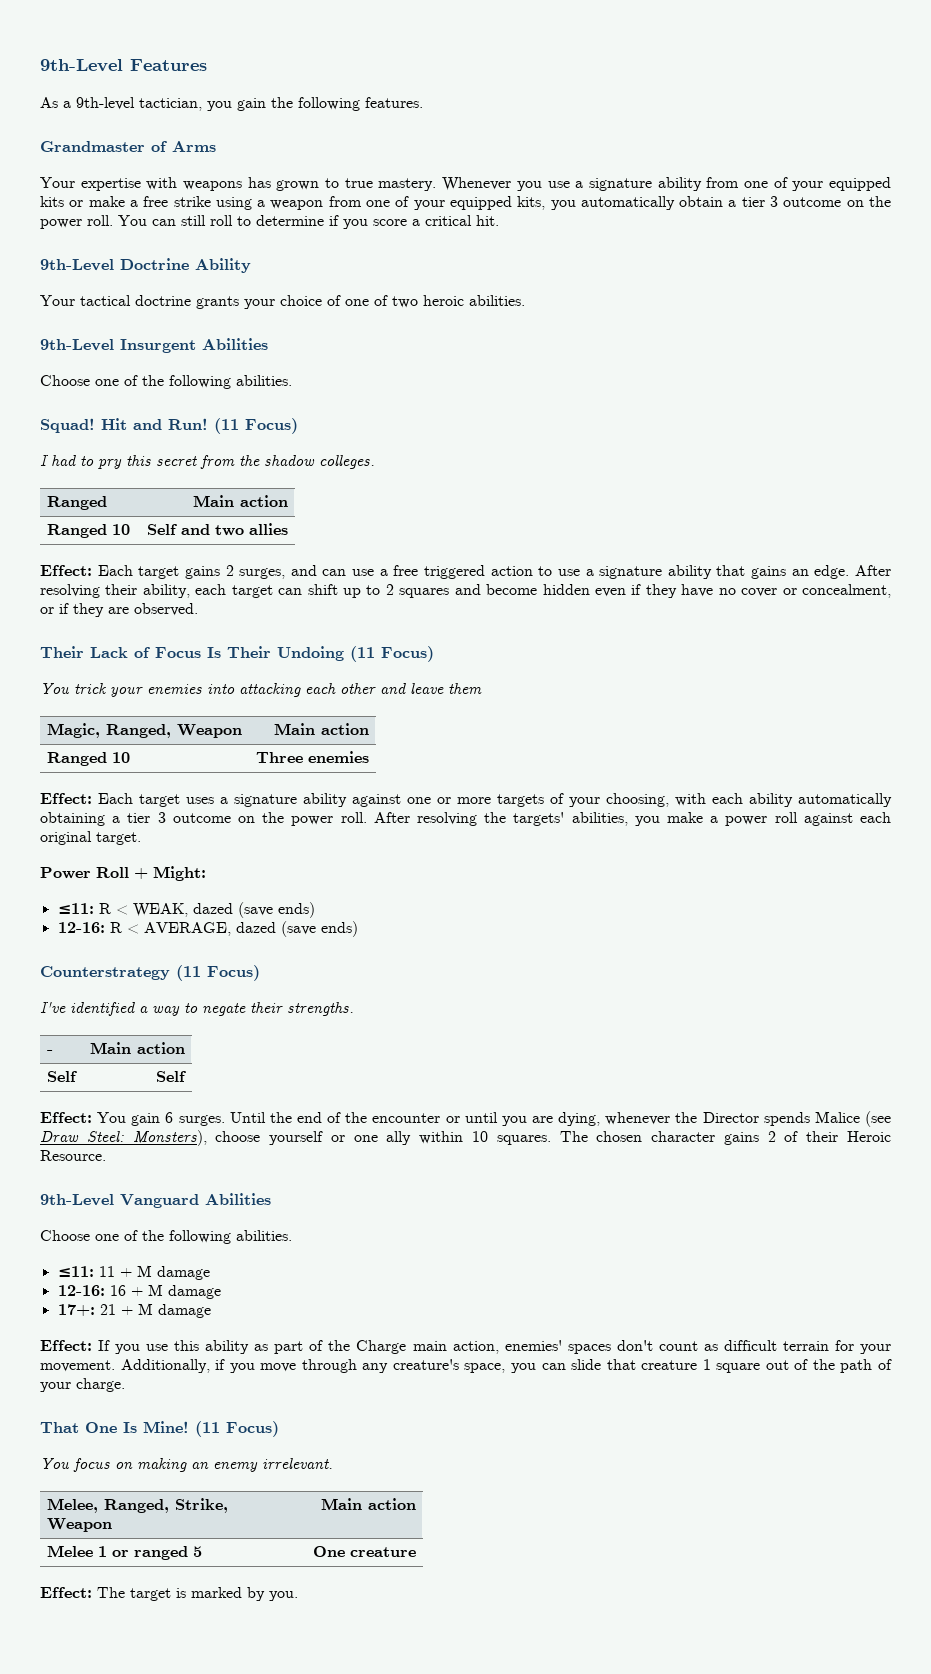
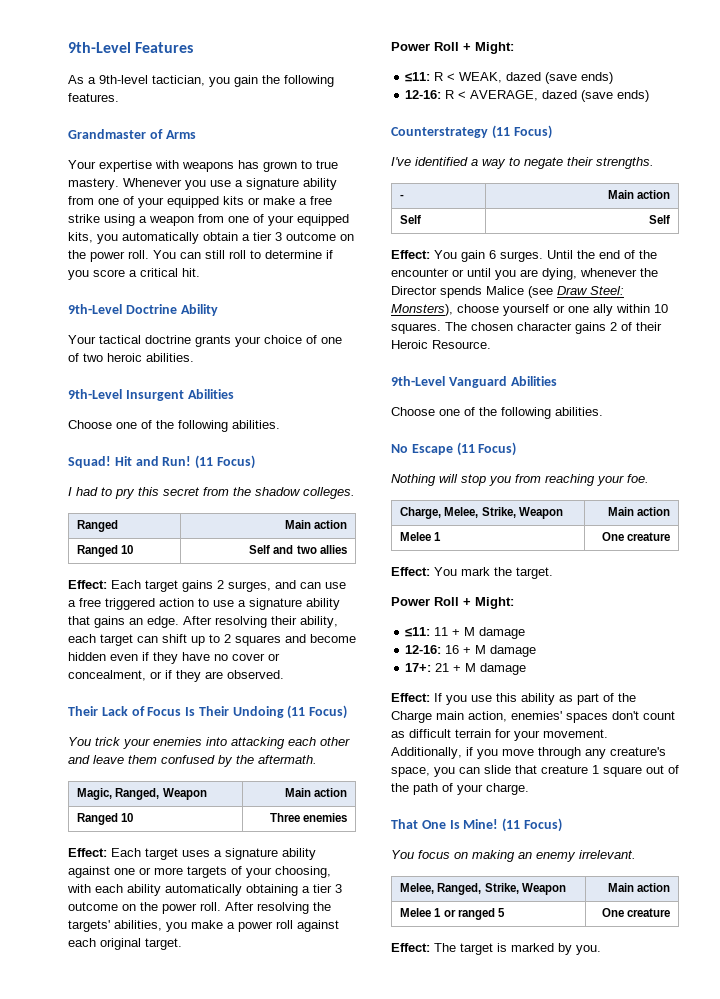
- You trick your enemies into attacking each other and leave them
+ You trick your enemies into attacking each other and leave them confused by the aftermath.
+ No Escape (11 Focus)
+ Nothing will stop you from reaching your foe.
+ Charge, Melee, Strike, Weapon | Main action
+ Melee 1 | One creature
+ Effect: You mark the target.
+ Power Roll + Might:

